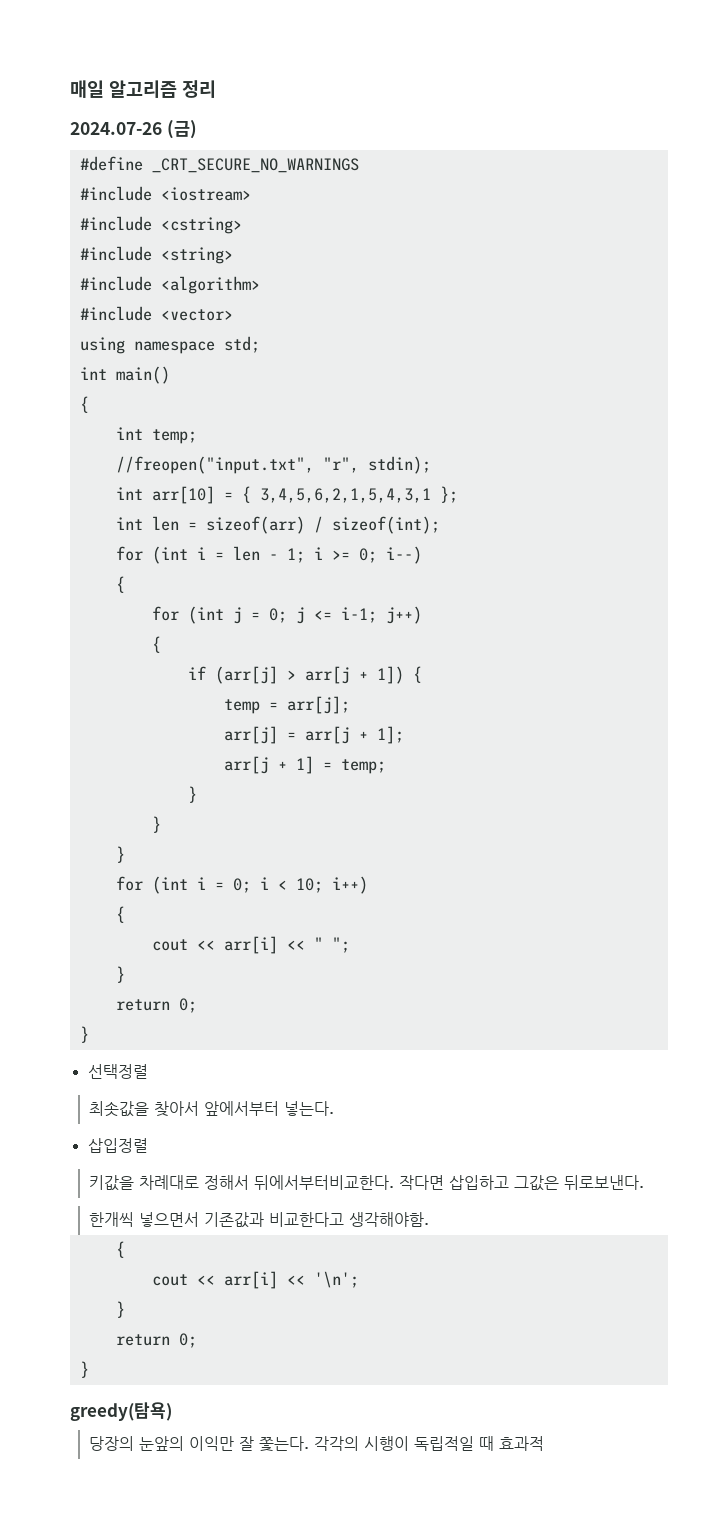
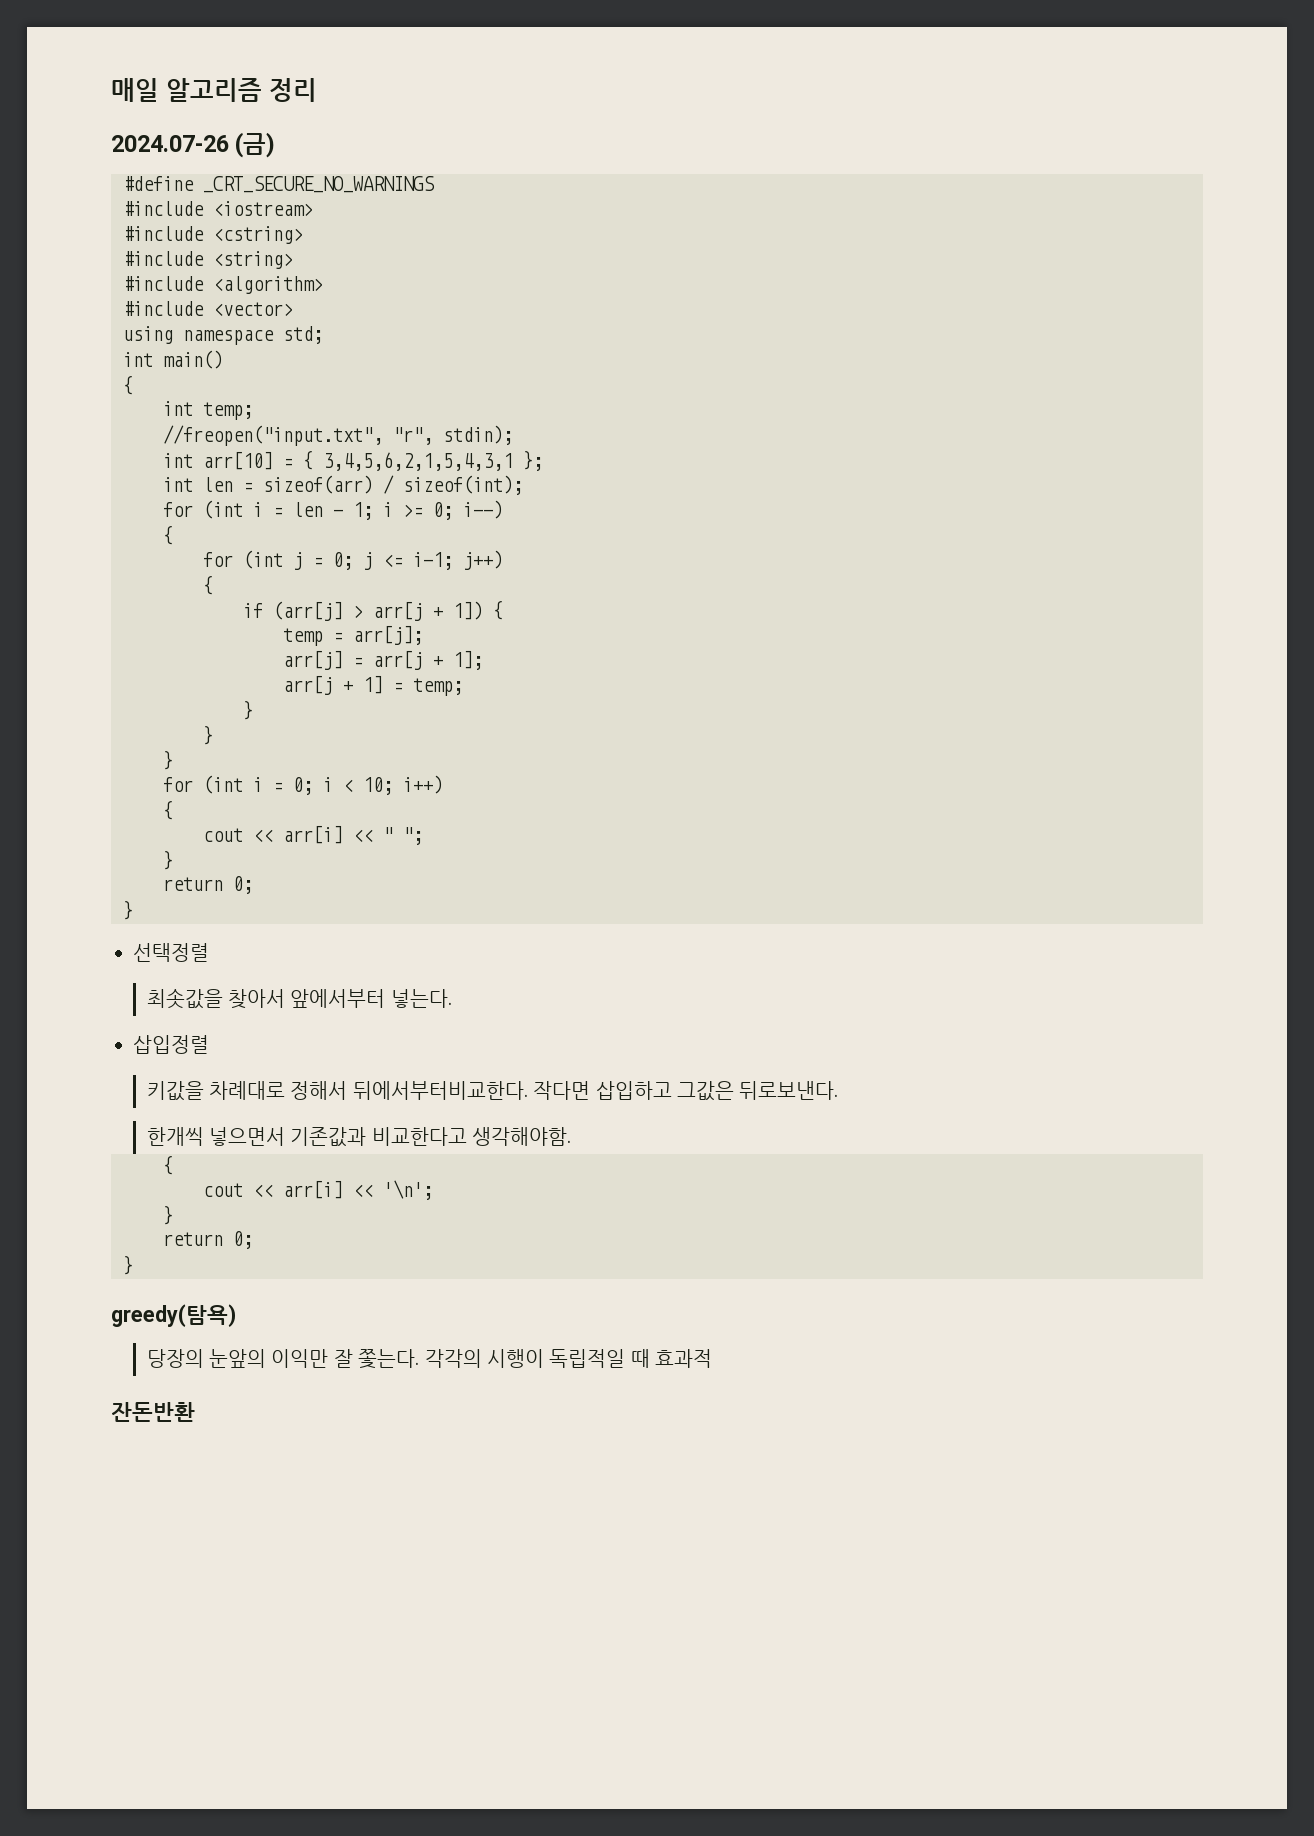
+ 잔돈반환

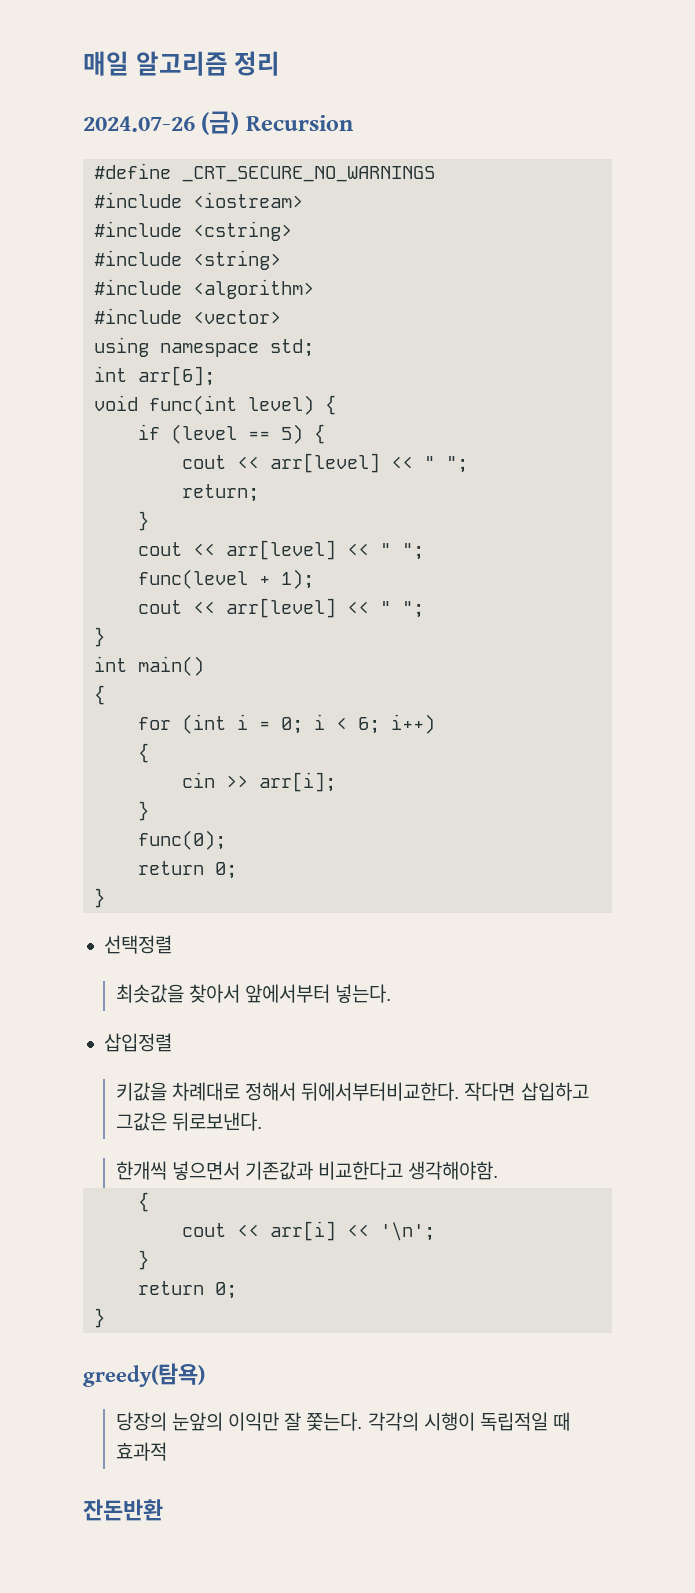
- 2024.07-26 (금)
+ 2024.07-26 (금) Recursion
+ int arr[6];
+ void func(int level) {
+ if (level == 5) {
+ cout << arr[level] << " ";
+ return;
+ }
+ cout << arr[level] << " ";
+ func(level + 1);
+ cout << arr[level] << " ";
+ }
  int main()
  {
- int temp;
- //freopen("input.txt", "r", stdin);
- int arr[10] = { 3,4,5,6,2,1,5,4,3,1 };
- int len = sizeof(arr) / sizeof(int);
- for (int i = len - 1; i >= 0; i--)
- {
- for (int j = 0; j <= i-1; j++)
- {
- if (arr[j] > arr[j + 1]) {
- temp = arr[j];
- arr[j] = arr[j + 1];
- arr[j + 1] = temp;
- }
- }
- }
- for (int i = 0; i < 10; i++)
+ for (int i = 0; i < 6; i++)
- cout << arr[i] << " ";
+ cin >> arr[i];
  }
+ func(0);

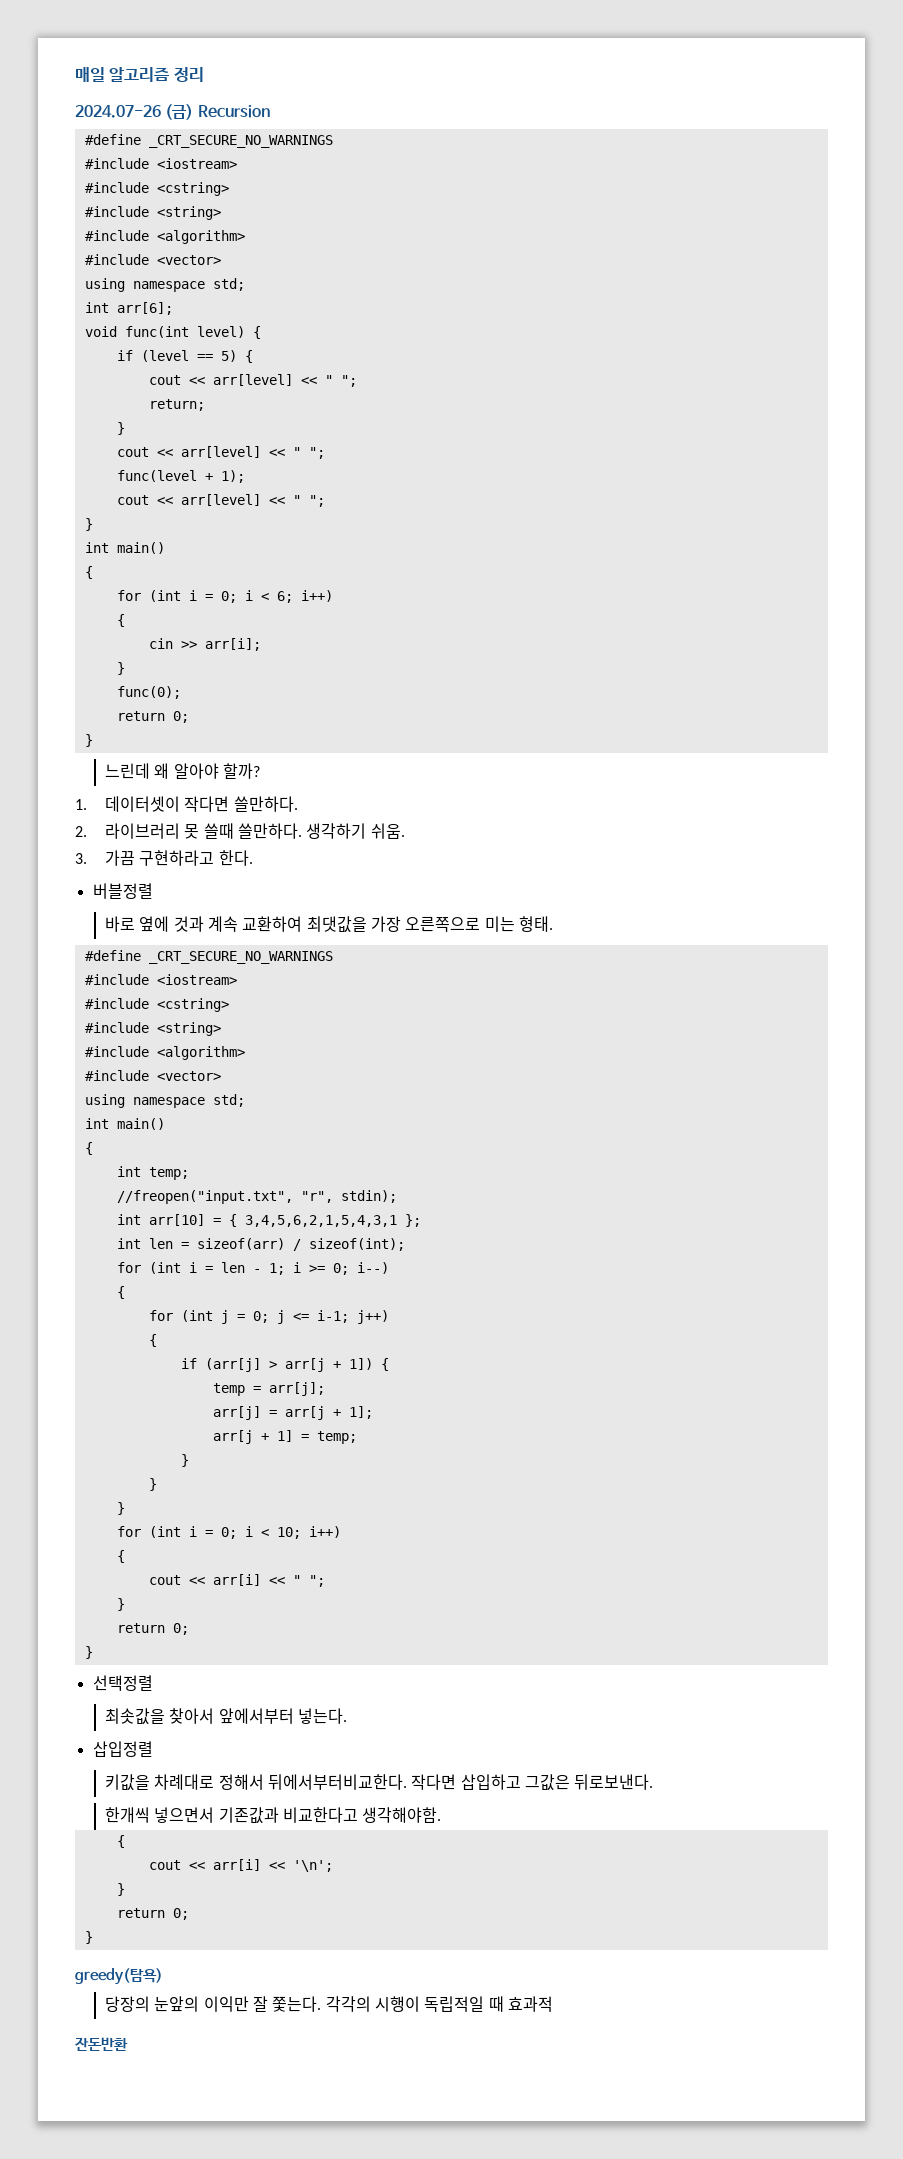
+ 느린데 왜 알아야 할까?
+ 1. 데이터셋이 작다면 쓸만하다.
+ 2. 라이브러리 못 쓸때 쓸만하다. 생각하기 쉬움.
+ 3. 가끔 구현하라고 한다.
+ 버블정렬
+ 바로 옆에 것과 계속 교환하여 최댓값을 가장 오른쪽으로 미는 형태.
+ #define _CRT_SECURE_NO_WARNINGS
+ #include <iostream>
+ #include <cstring>
+ #include <string>
+ #include <algorithm>
+ #include <vector>
+ using namespace std;
+ int main()
+ {
+ int temp;
+ //freopen("input.txt", "r", stdin);
+ int arr[10] = { 3,4,5,6,2,1,5,4,3,1 };
+ int len = sizeof(arr) / sizeof(int);
+ for (int i = len - 1; i >= 0; i--)
+ {
+ for (int j = 0; j <= i-1; j++)
+ {
+ if (arr[j] > arr[j + 1]) {
+ temp = arr[j];
+ arr[j] = arr[j + 1];
+ arr[j + 1] = temp;
+ }
+ }
+ }
+ for (int i = 0; i < 10; i++)
+ {
+ cout << arr[i] << " ";
+ }
+ return 0;
+ }

